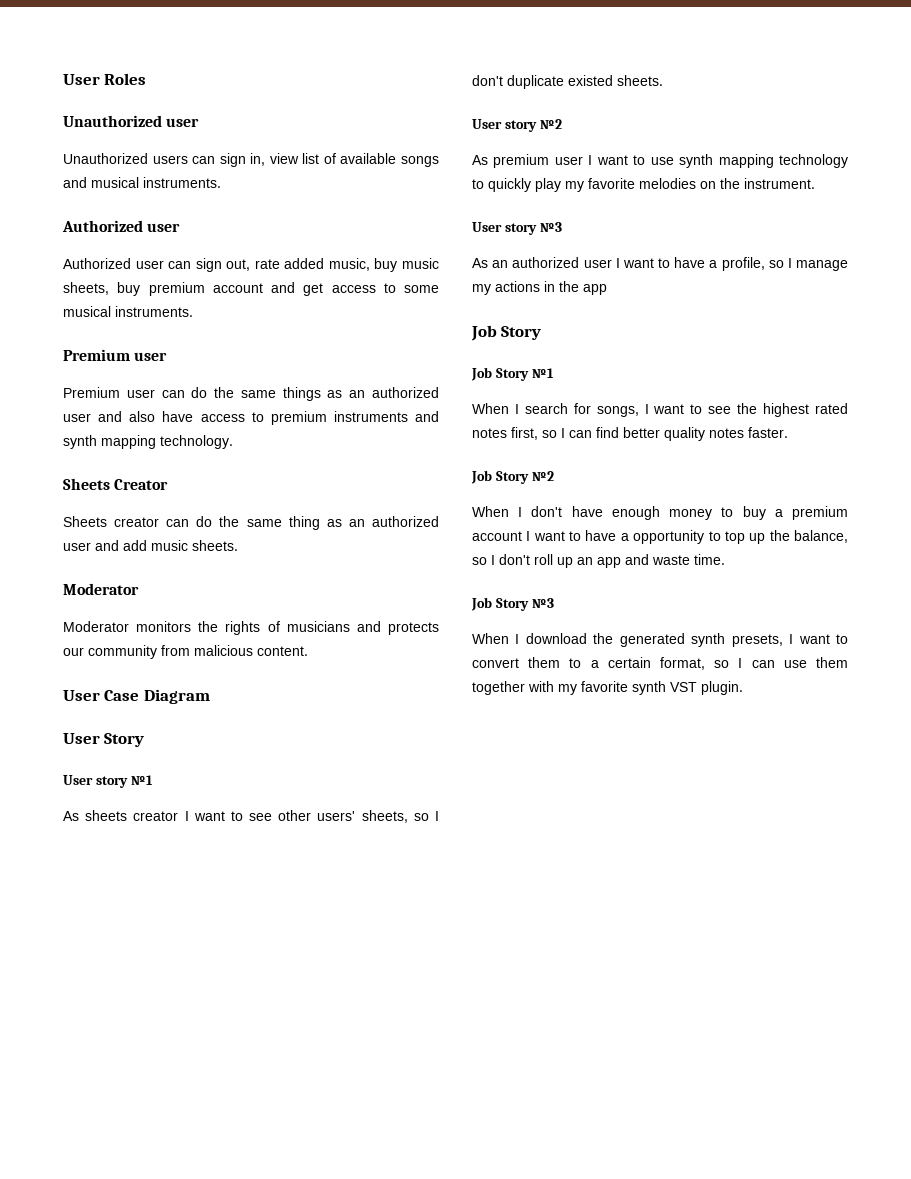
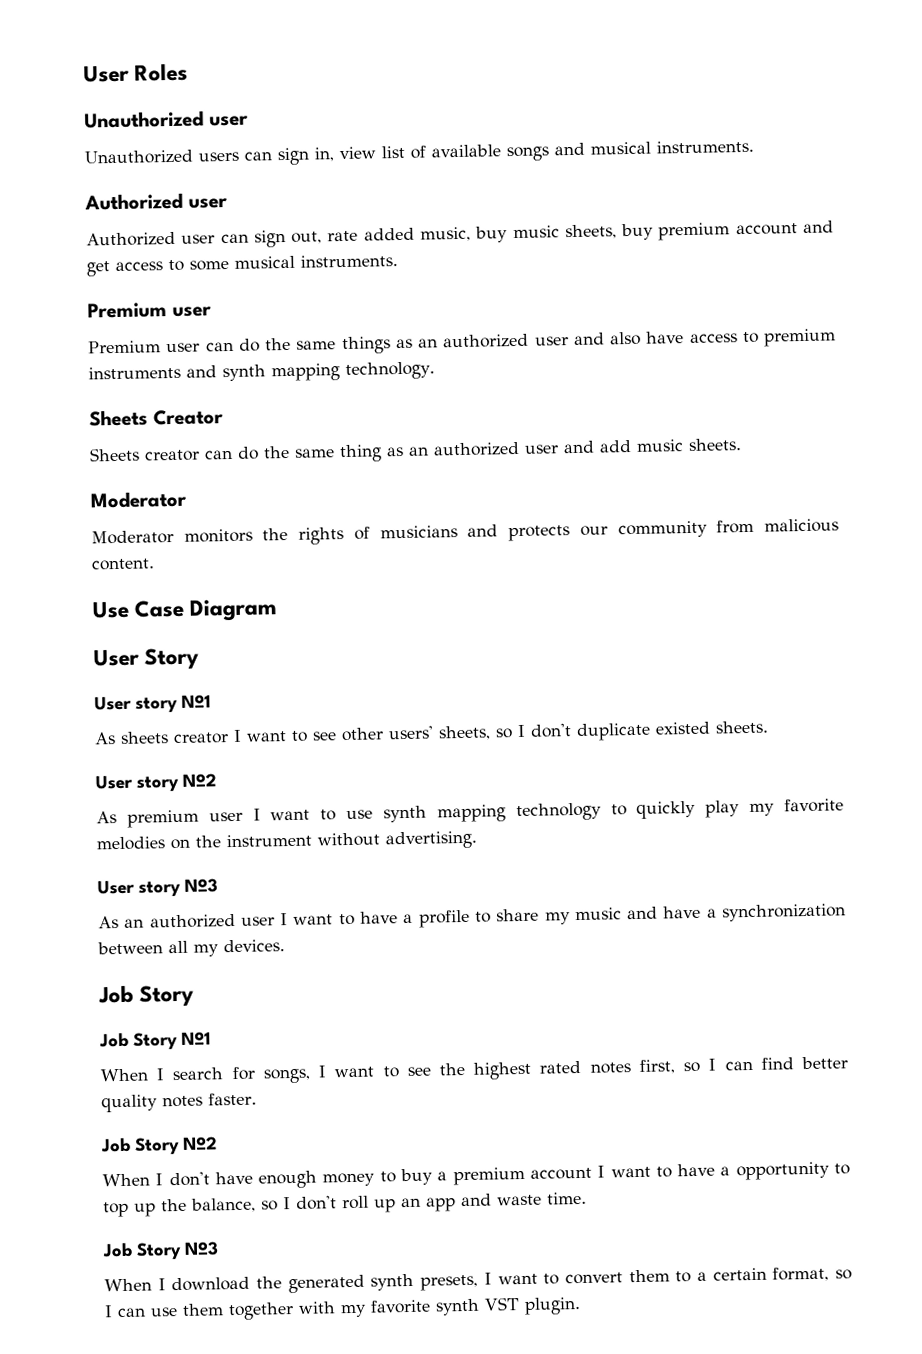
- User Case Diagram
+ Use Case Diagram
- As premium user I want to use synth mapping technology to quickly play my favorite melodies on the instrument.
+ As premium user I want to use synth mapping technology to quickly play my favorite melodies on the instrument without advertising.
- As an authorized user I want to have a profile, so I manage my actions in the app
+ As an authorized user I want to have a profile to share my music and have a synchronization between all my devices.

